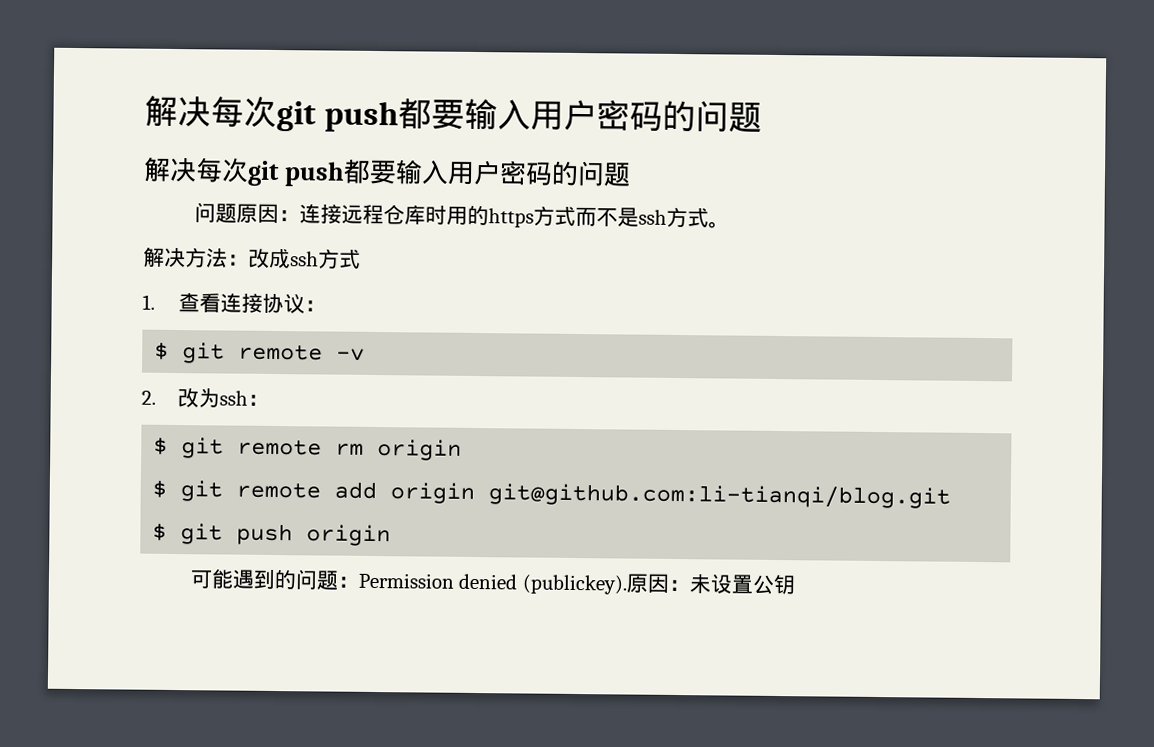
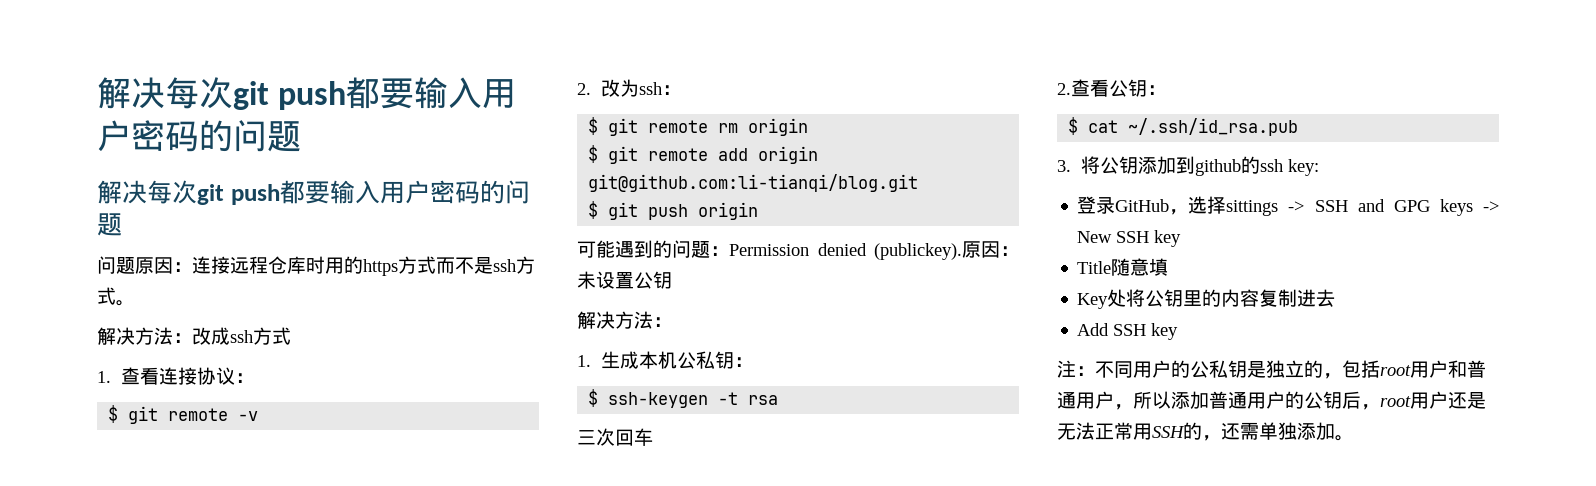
  原因：未设置公钥
+ 解决方法：
+ 1.生成本机公私钥：
+ $ ssh-keygen -t rsa
+ 三次回车
+ 2.查看公钥：
+ $ cat ~/.ssh/id_rsa.pub
+ 3.将公钥添加到github的ssh key:
+ 登录GitHub，选择sittings -> SSH and GPG keys -> New SSH key
+ Title随意填
+ Key处将公钥里的内容复制进去
+ Add SSH key
+ 注：不同用户的公私钥是独立的，包括root用户和普通用户，所以添加普通用户的公钥后，root用户还是无法正常用SSH的，还需单独添加。

